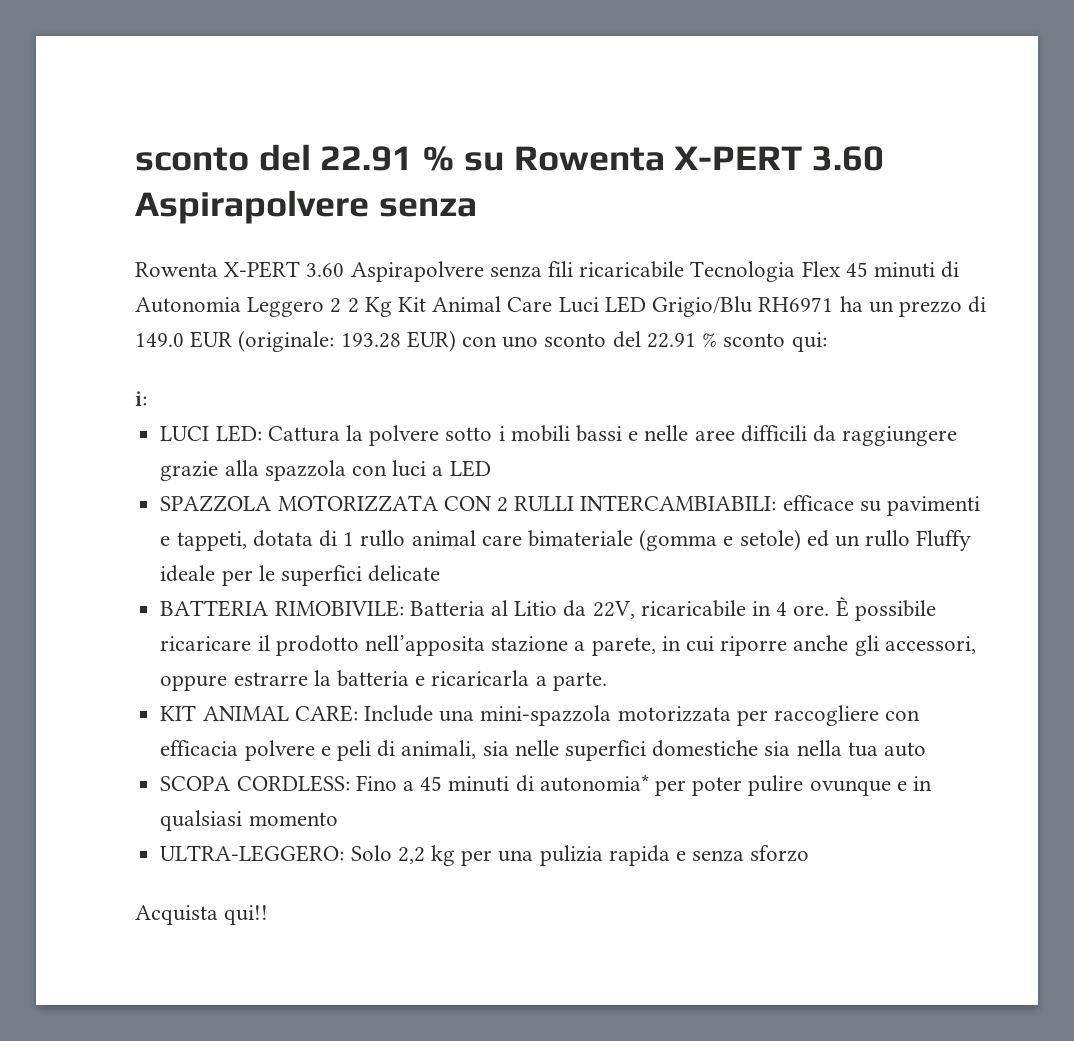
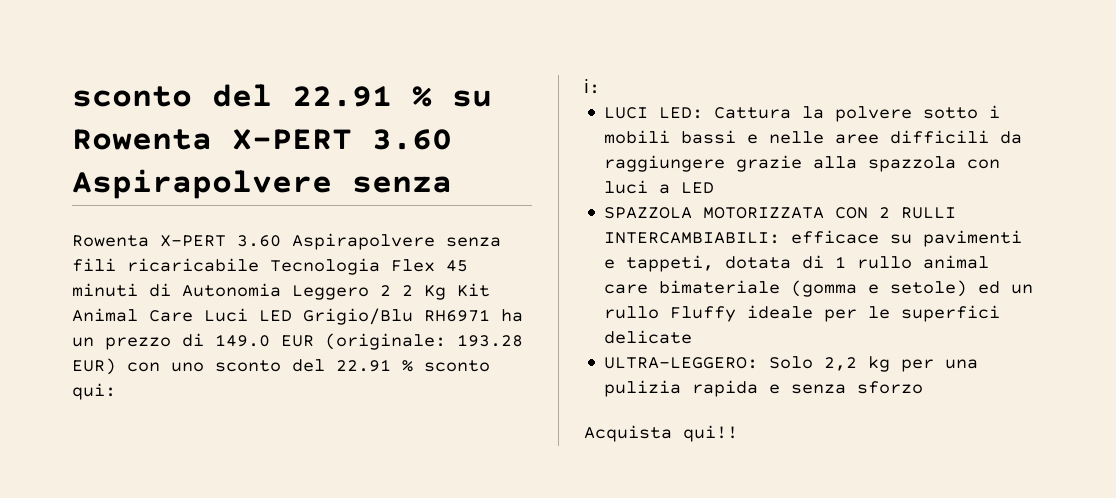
- BATTERIA RIMOBIVILE: Batteria al Litio da 22V, ricaricabile in 4 ore. È possibile ricaricare il prodotto nell’apposita stazione a parete, in cui riporre anche gli accessori, oppure estrarre la batteria e ricaricarla a parte.
- KIT ANIMAL CARE: Include una mini-spazzola motorizzata per raccogliere con efficacia polvere e peli di animali, sia nelle superfici domestiche sia nella tua auto
- SCOPA CORDLESS: Fino a 45 minuti di autonomia* per poter pulire ovunque e in qualsiasi momento

